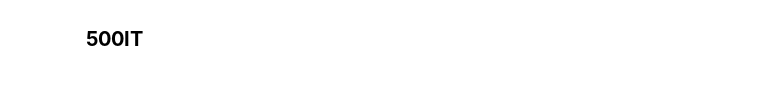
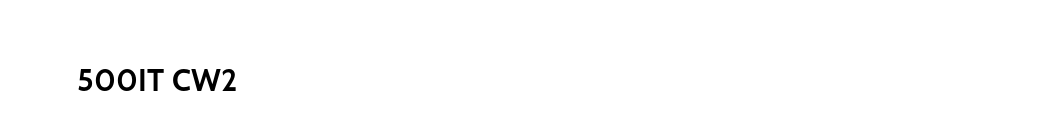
- 500IT
+ 500IT CW2

